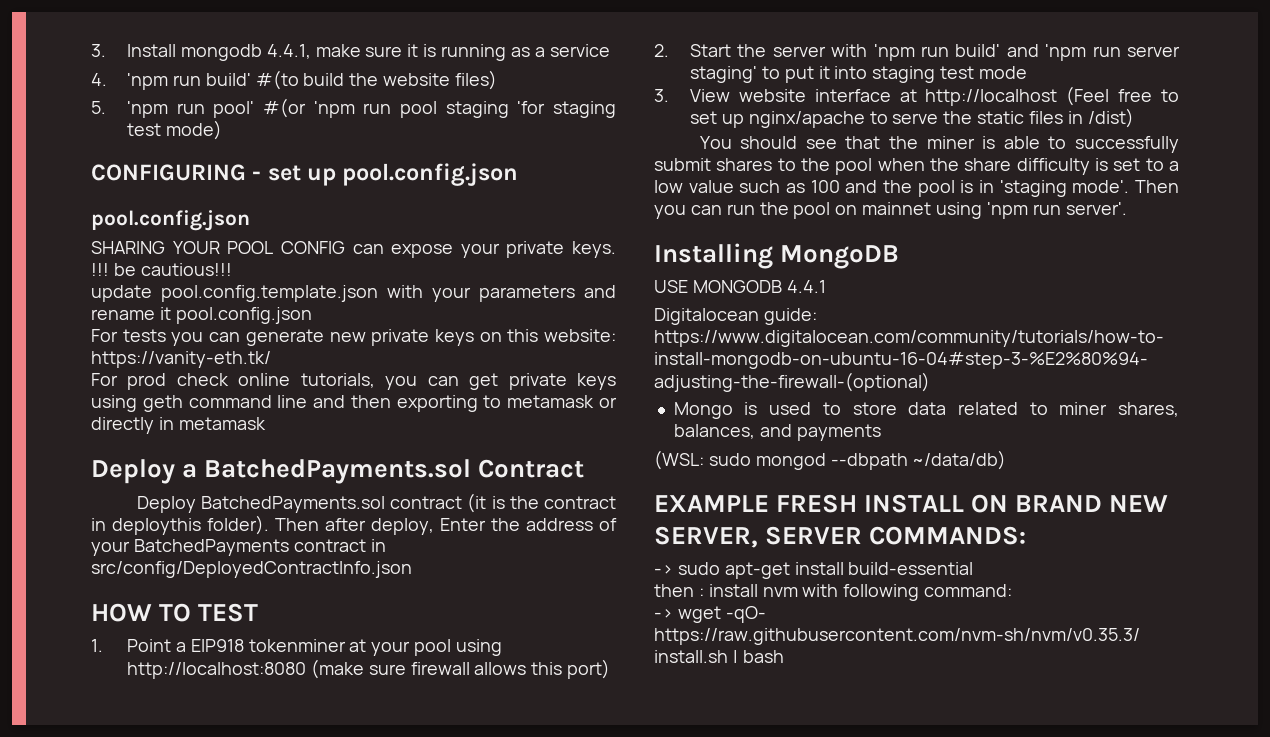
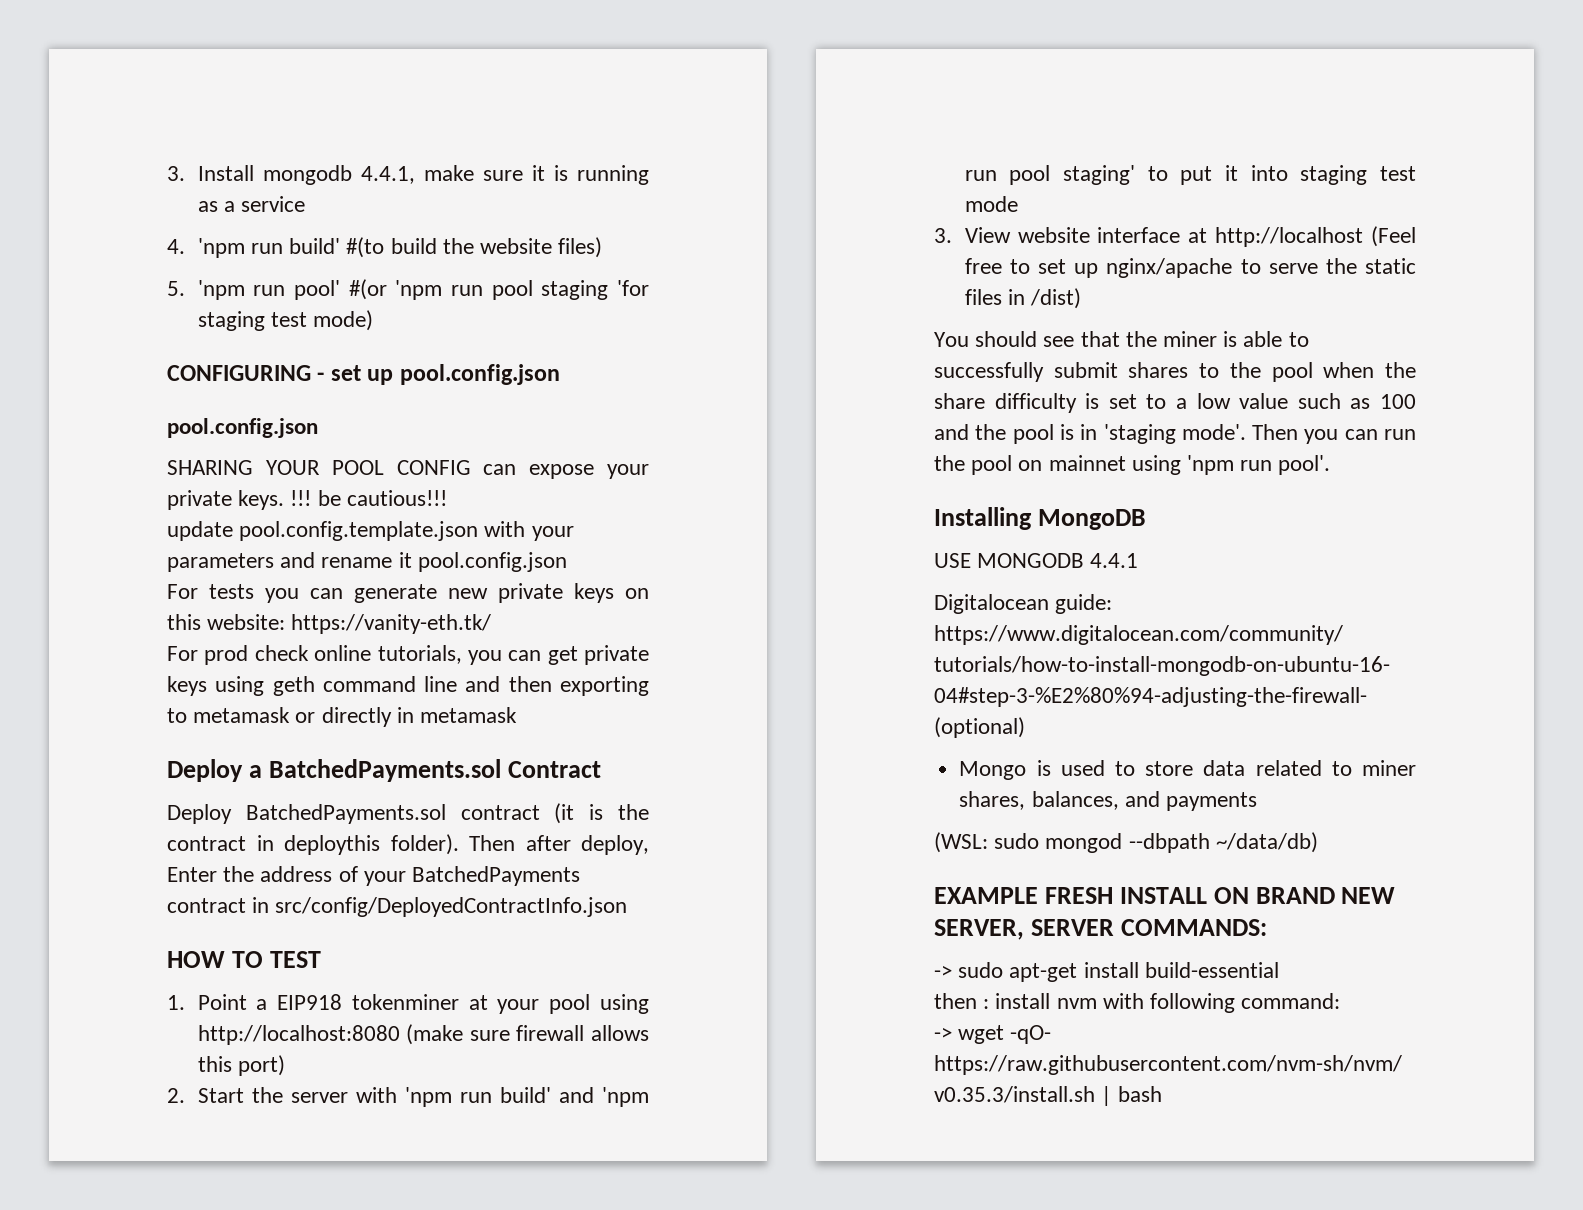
- 2. Start the server with 'npm run build' and 'npm run server staging' to put it into staging test mode
+ 2. Start the server with 'npm run build' and 'npm run pool staging' to put it into staging test mode
- Then you can run the pool on mainnet using 'npm run server'.
+ Then you can run the pool on mainnet using 'npm run pool'.

